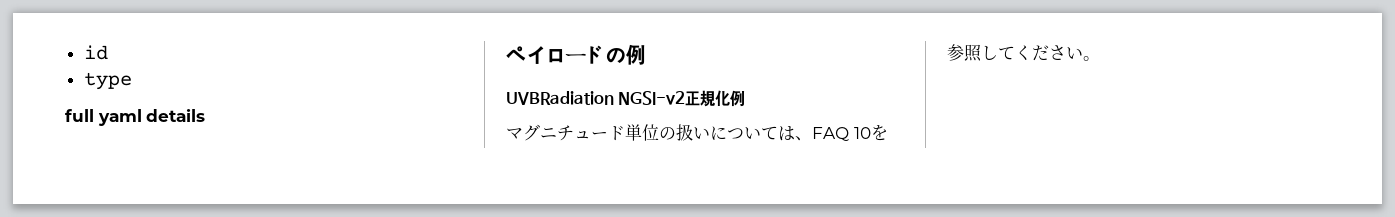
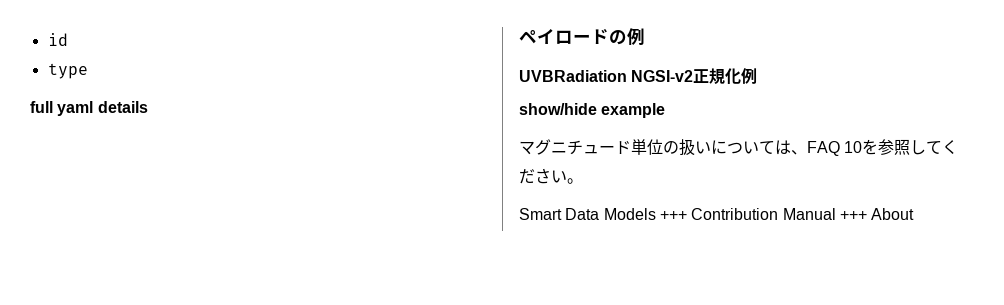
+ show/hide example
+ Smart Data Models +++ Contribution Manual +++ About

